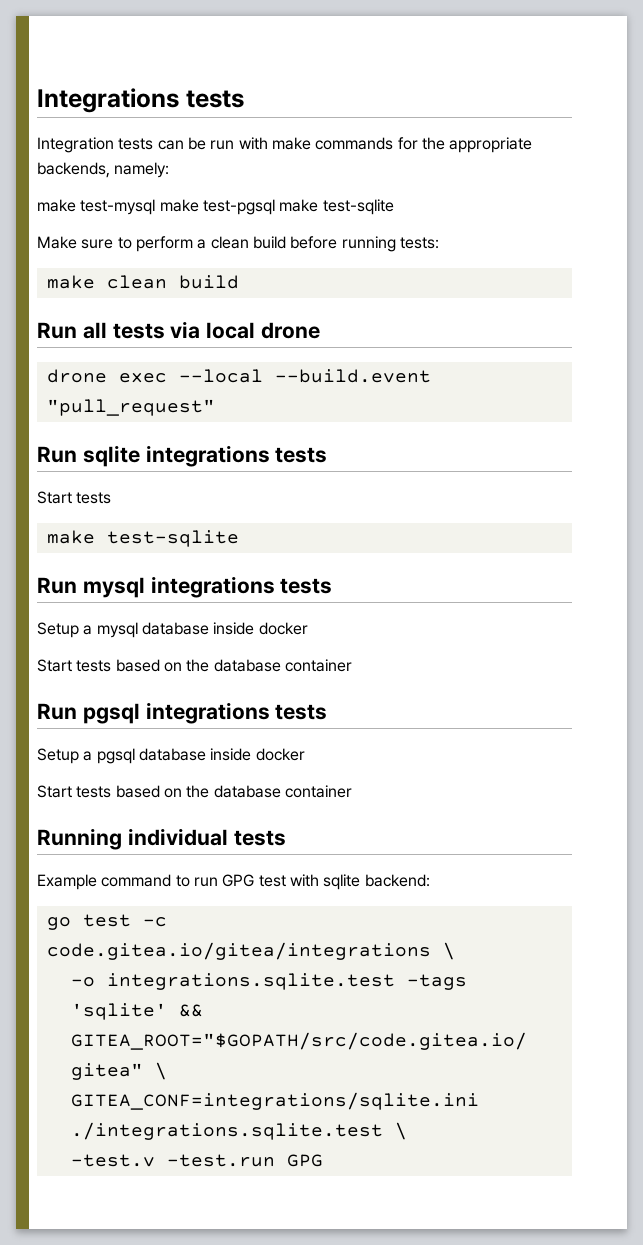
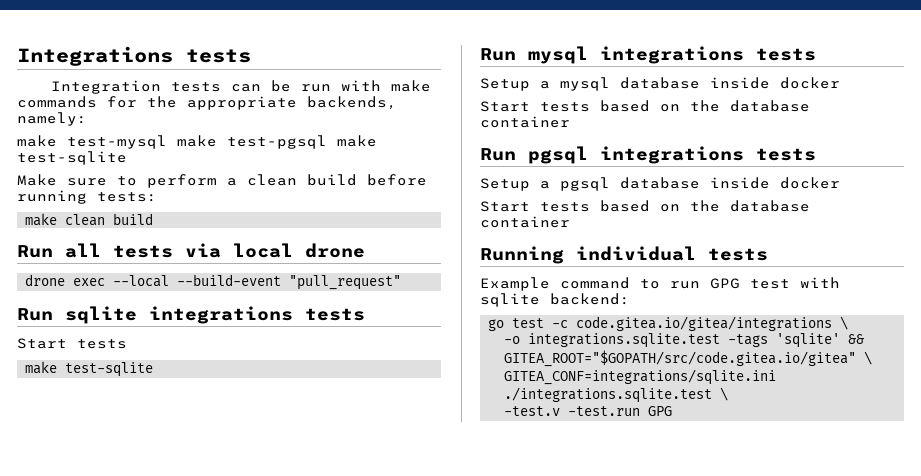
- drone exec --local --build.event "pull_request"
+ drone exec --local --build-event "pull_request"

